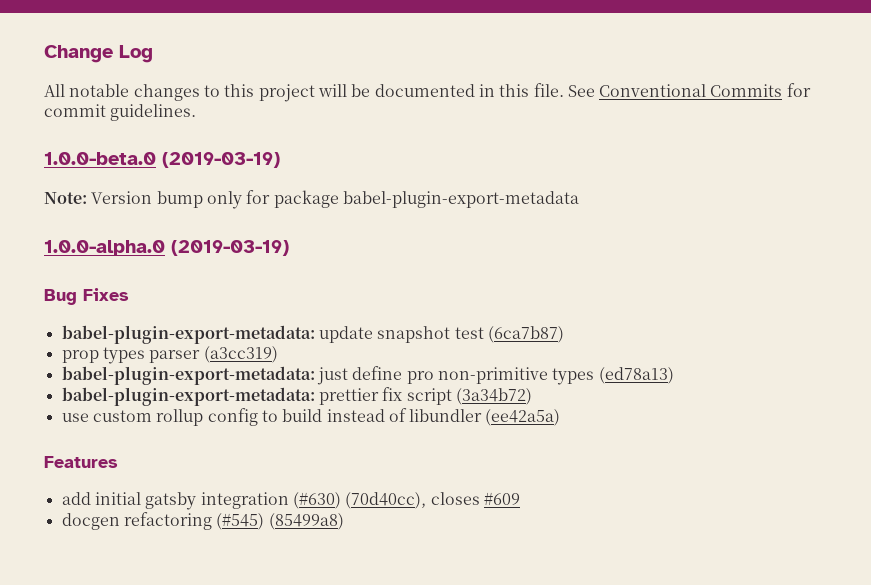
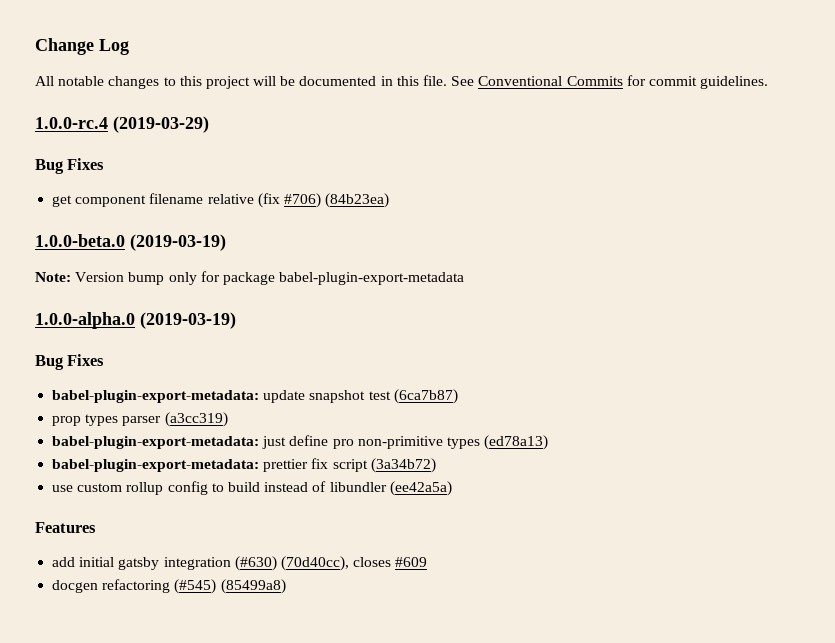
+ 1.0.0-rc.4 (2019-03-29)
+ Bug Fixes
+ get component filename relative (fix #706) (84b23ea)

